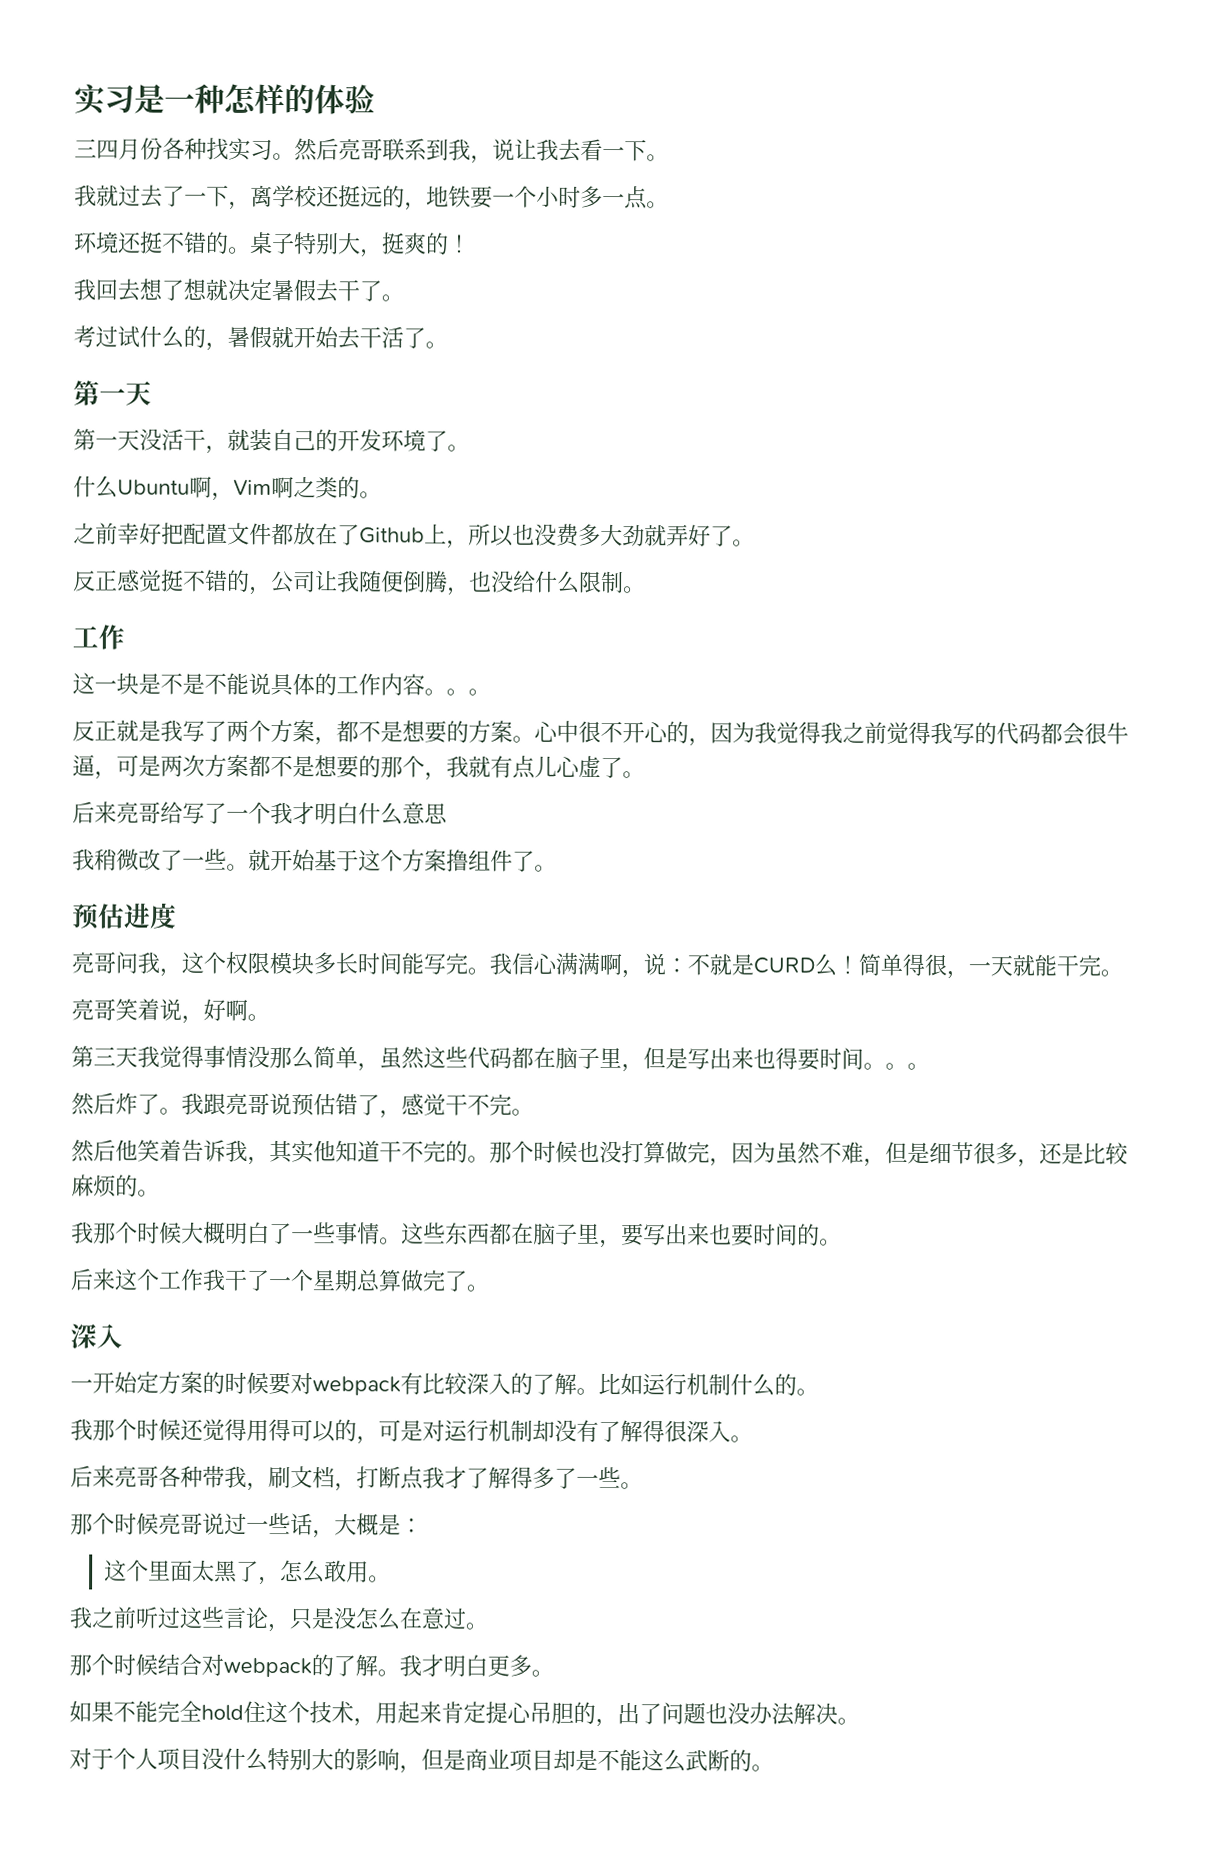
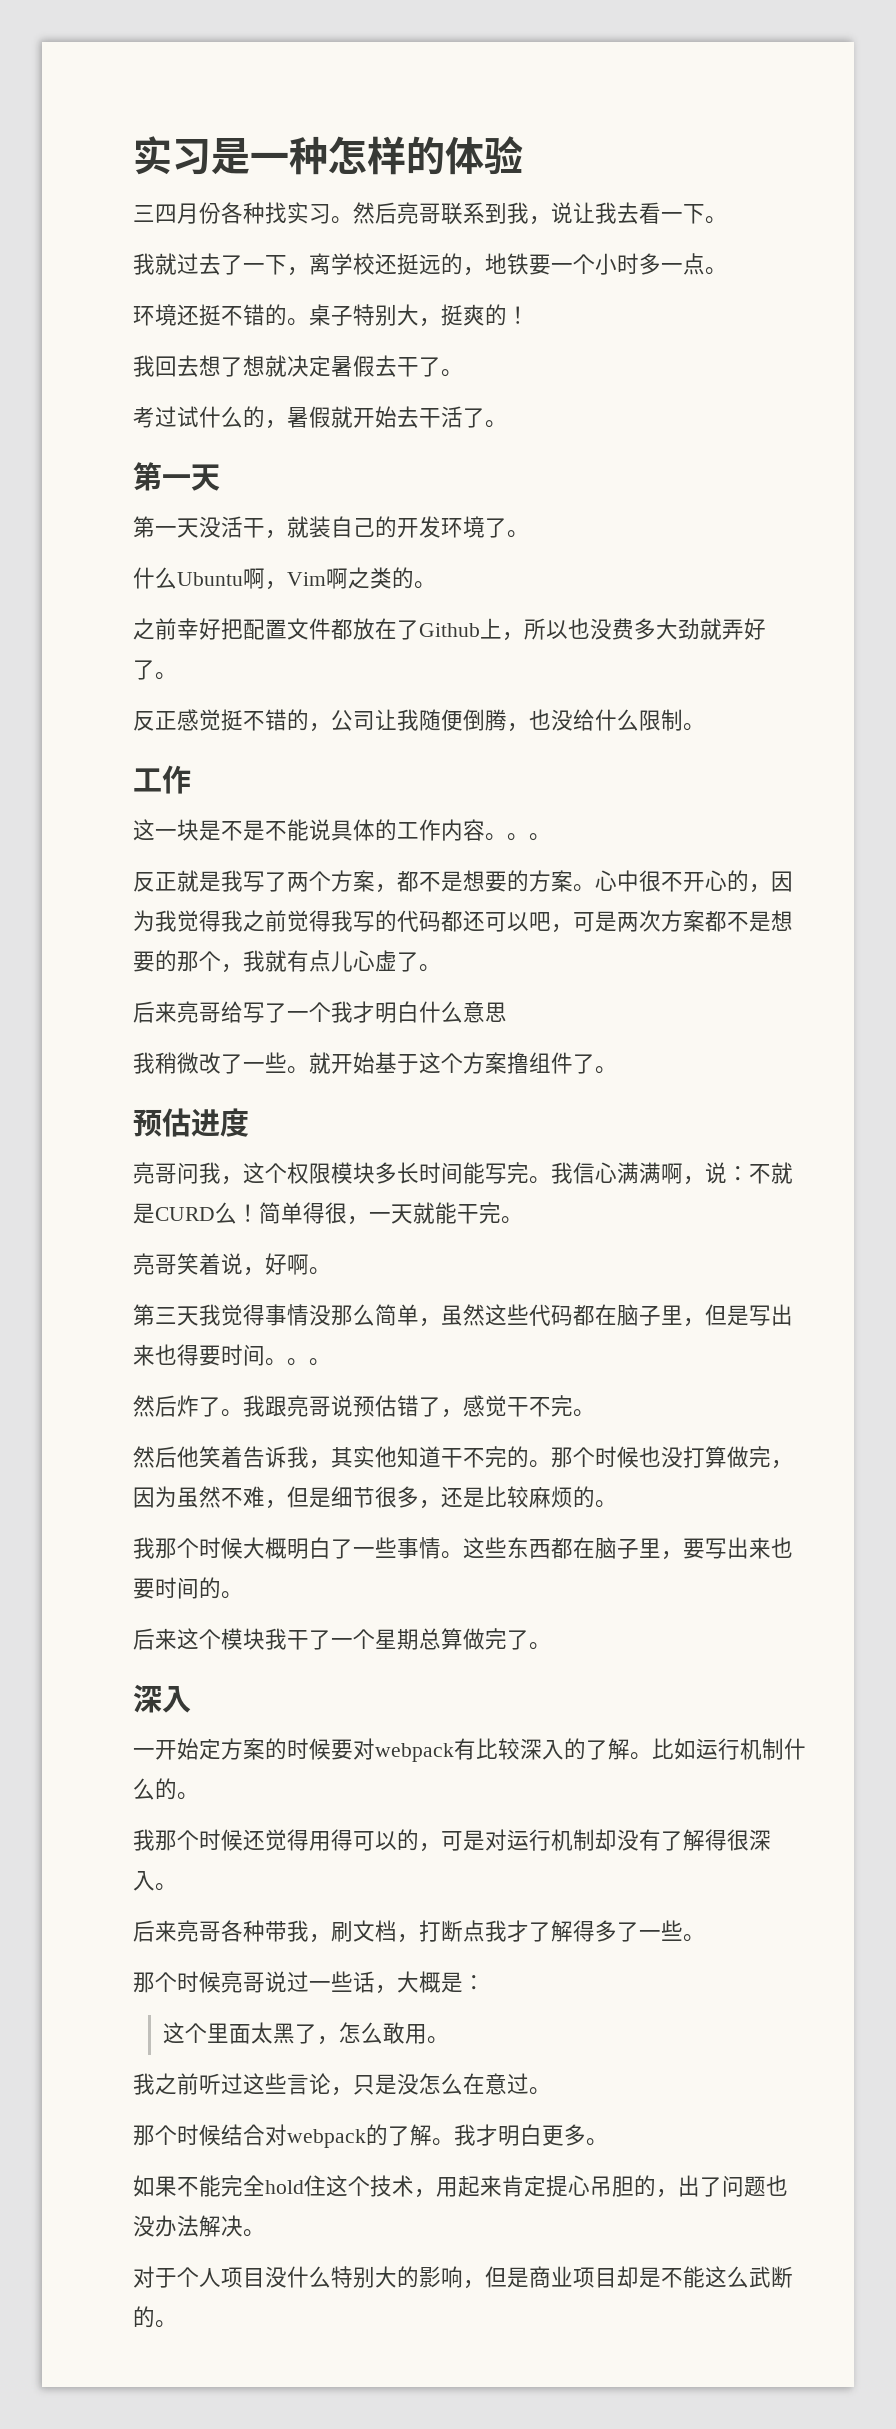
- 心中很不开心的，因为我觉得我之前觉得我写的代码都会很牛逼，可是两次方案都不是想要的那个，我就有点儿心虚了。
+ 心中很不开心的，因为我觉得我之前觉得我写的代码都还可以吧，可是两次方案都不是想要的那个，我就有点儿心虚了。
- 后来这个工作我干了一个星期总算做完了。
+ 后来这个模块我干了一个星期总算做完了。

